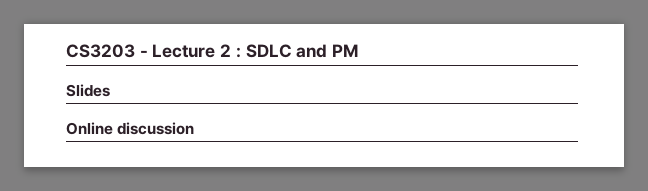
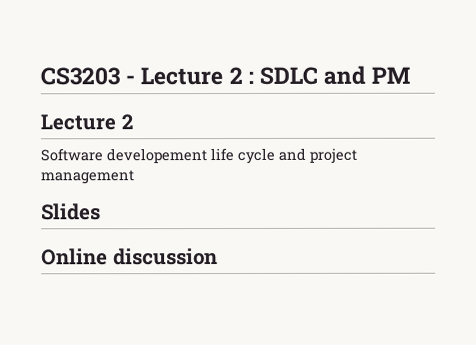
  CS3203 - Lecture 2 : SDLC and PM
+ Lecture 2
+ Software developement life cycle and project management

